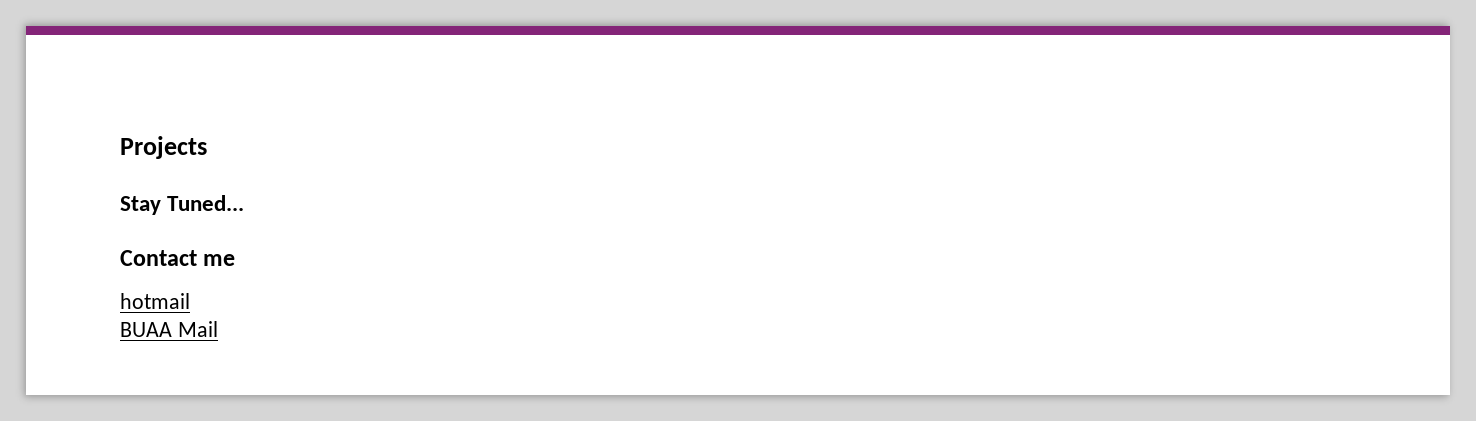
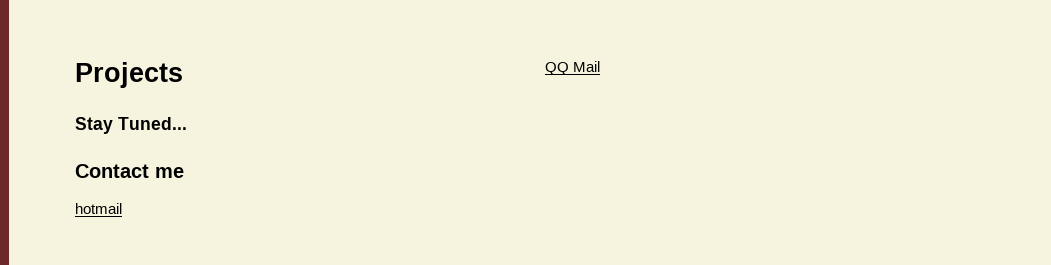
- BUAA Mail
+ QQ Mail

